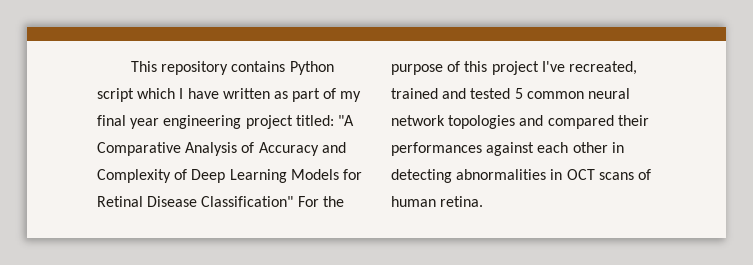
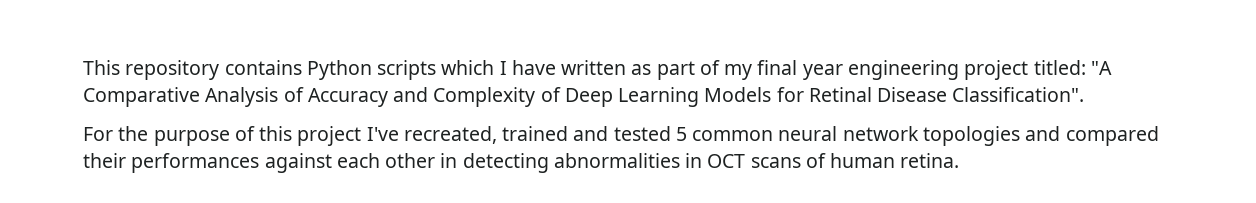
- This repository contains Python script which I have written as part of my final year engineering project titled:
+ This repository contains Python scripts which I have written as part of my final year engineering project titled:
- "A Comparative Analysis of Accuracy and Complexity of Deep Learning Models for Retinal Disease Classification" For the purpose of this project I've recreated, trained and tested 5 common neural network topologies and compared their performances against each other in detecting abnormalities in OCT scans of human retina.
+ "A Comparative Analysis of Accuracy and Complexity of Deep Learning Models for Retinal Disease Classification".
+ For the purpose of this project I've recreated, trained and tested 5 common neural network topologies and compared their performances against each other in detecting abnormalities in OCT scans of human retina.

